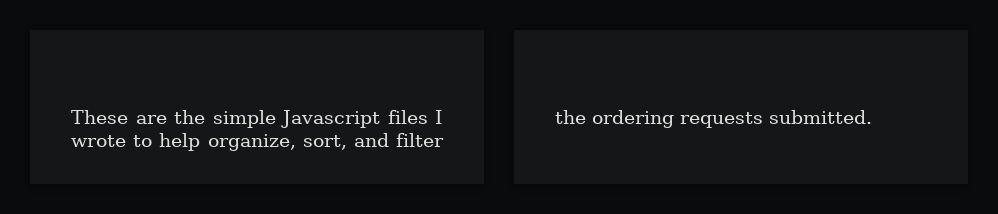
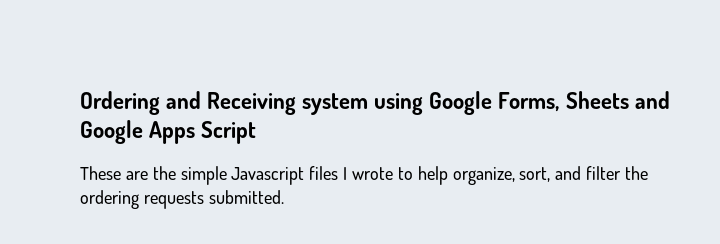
+ Ordering and Receiving system using Google Forms, Sheets and Google Apps Script

